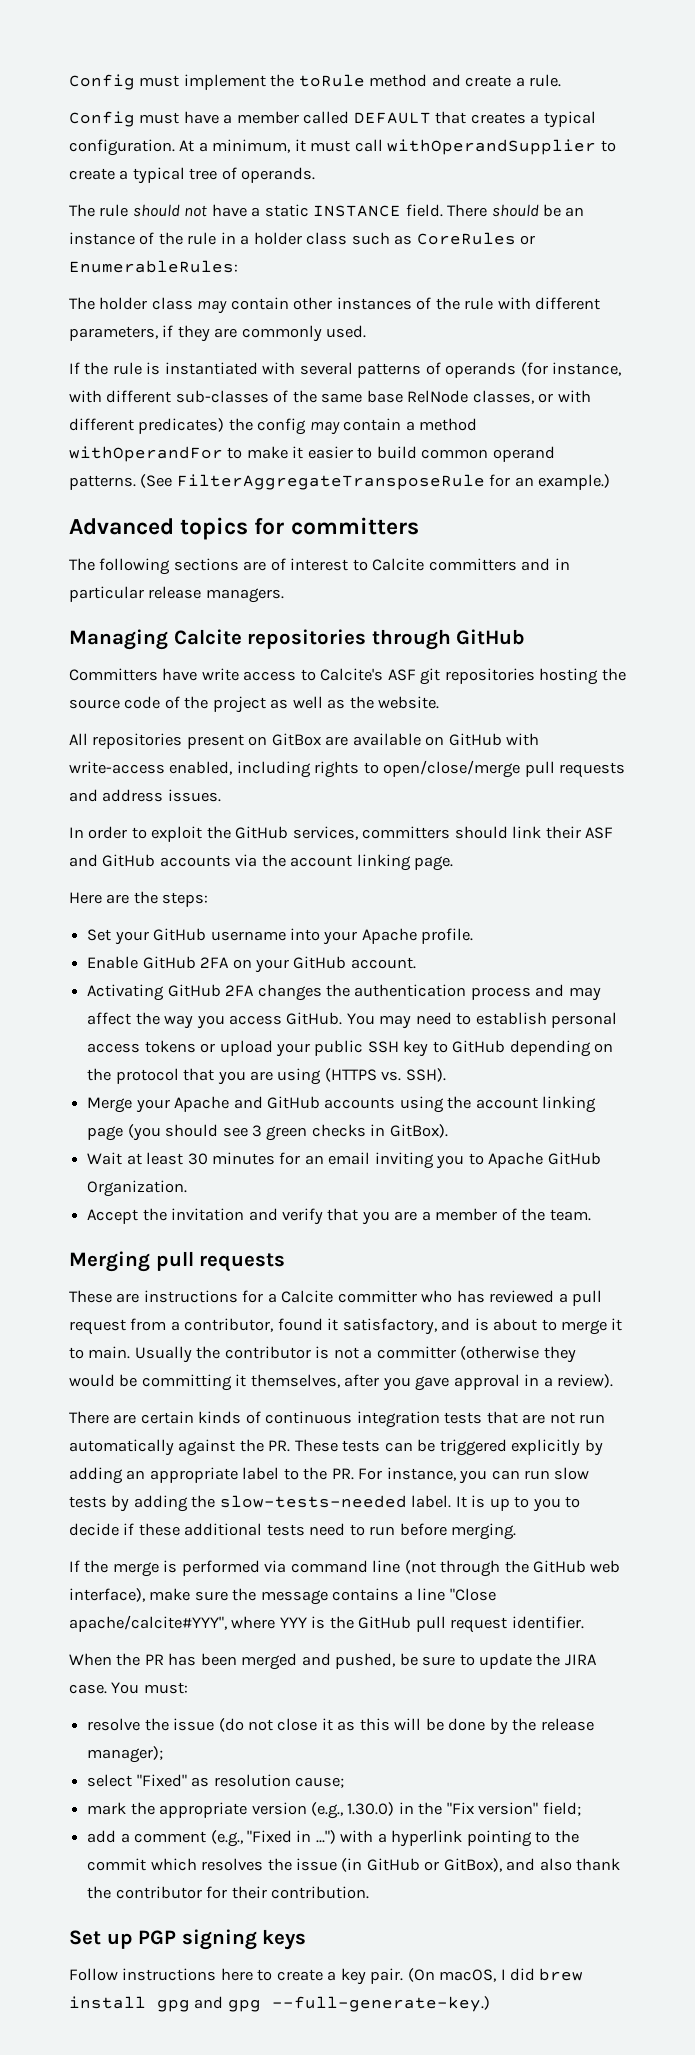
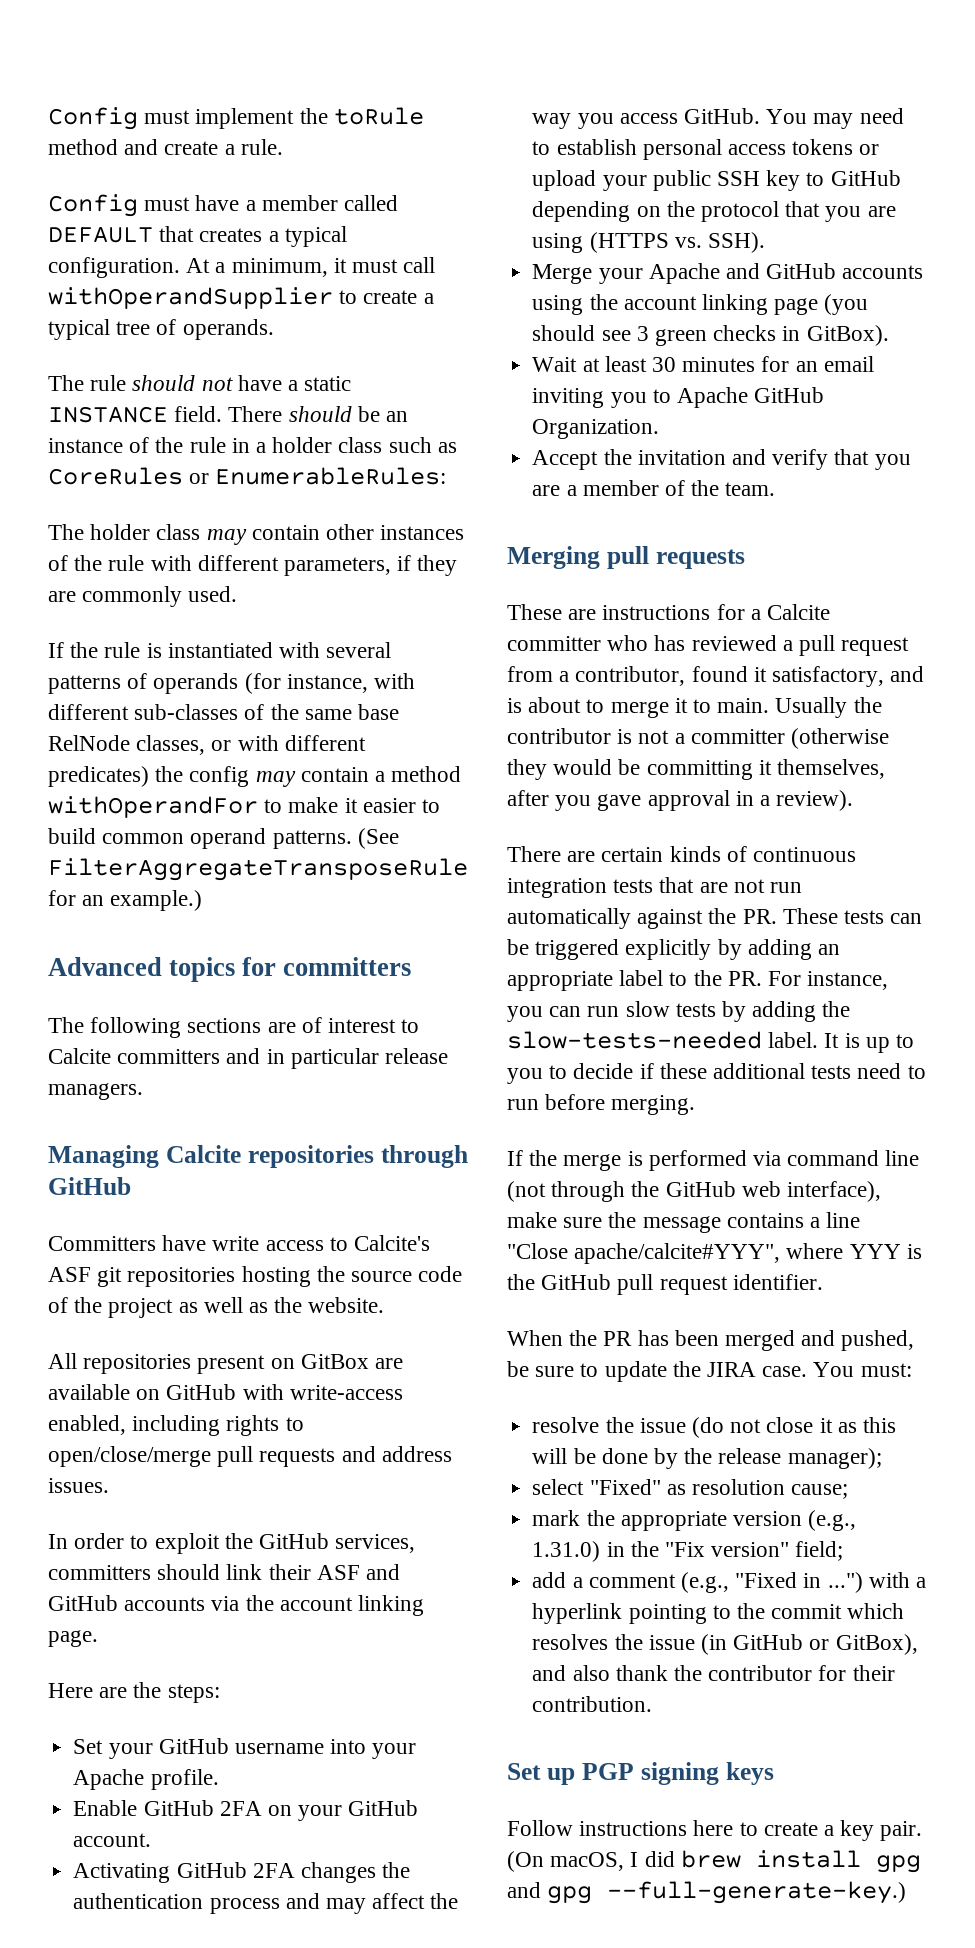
- mark the appropriate version (e.g., 1.30.0) in the "Fix version" field;
+ mark the appropriate version (e.g., 1.31.0) in the "Fix version" field;

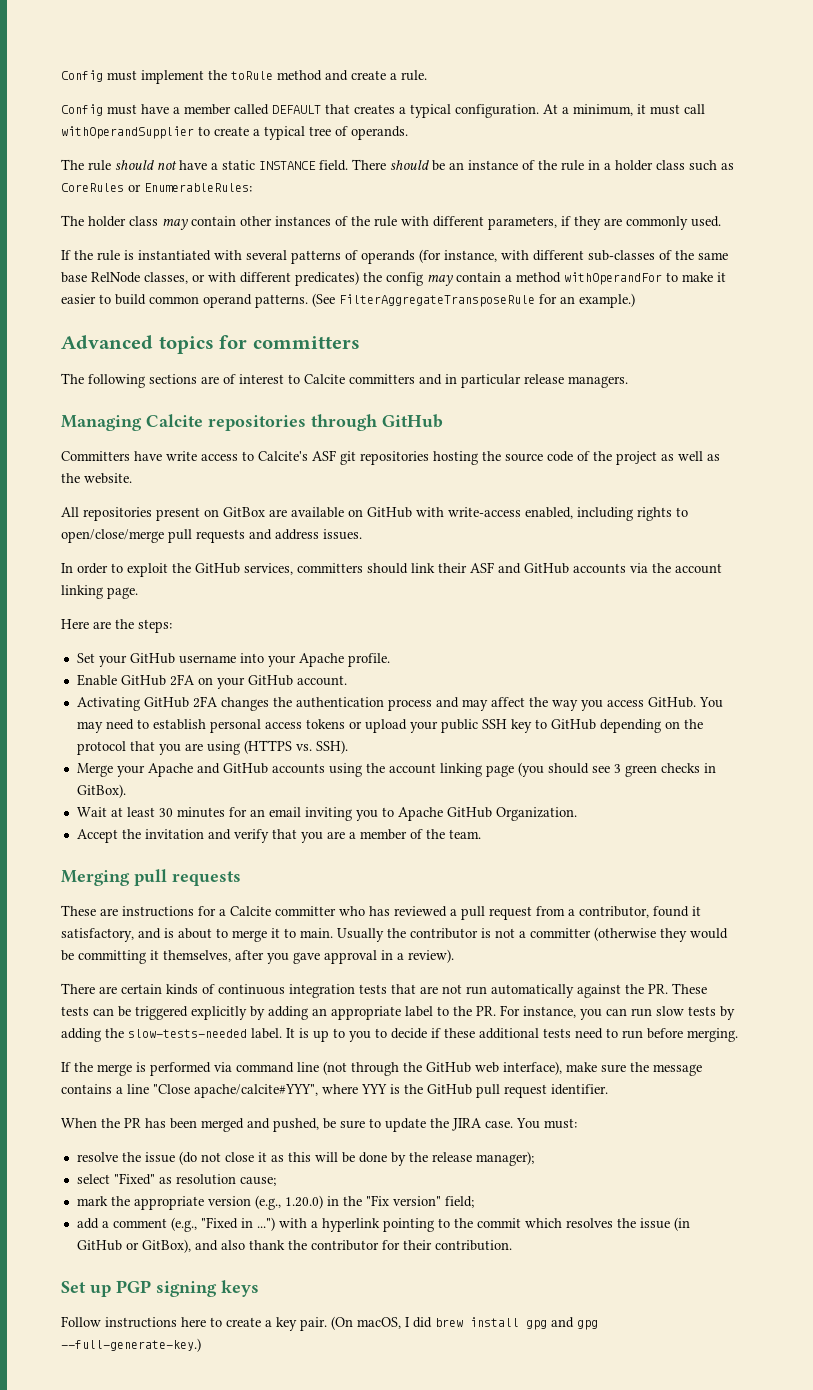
- mark the appropriate version (e.g., 1.31.0) in the "Fix version" field;
+ mark the appropriate version (e.g., 1.20.0) in the "Fix version" field;

